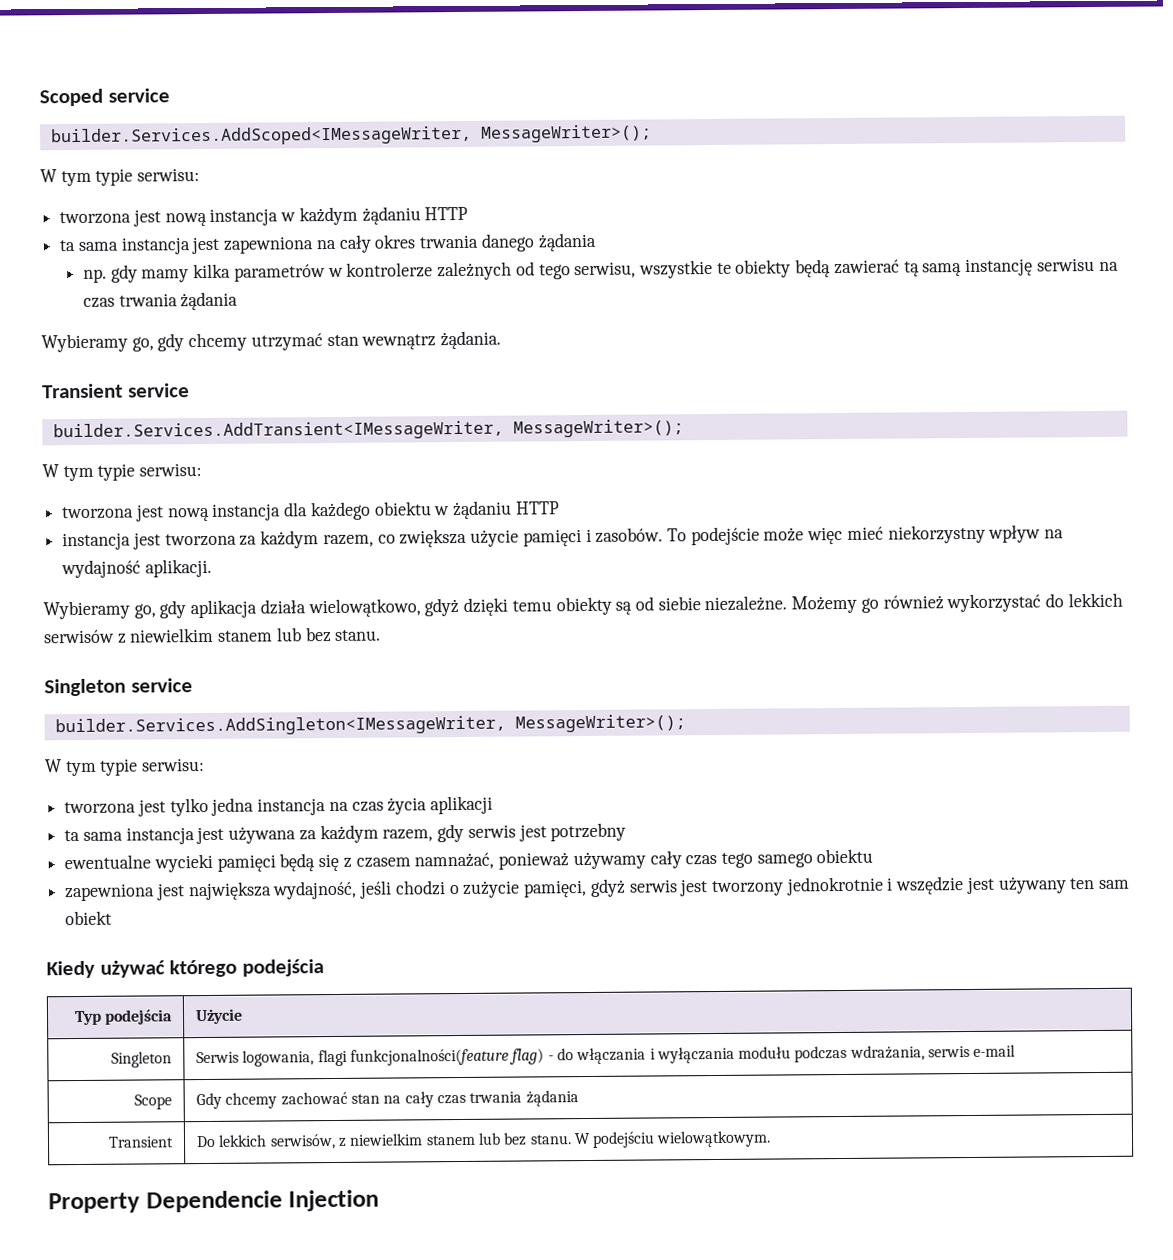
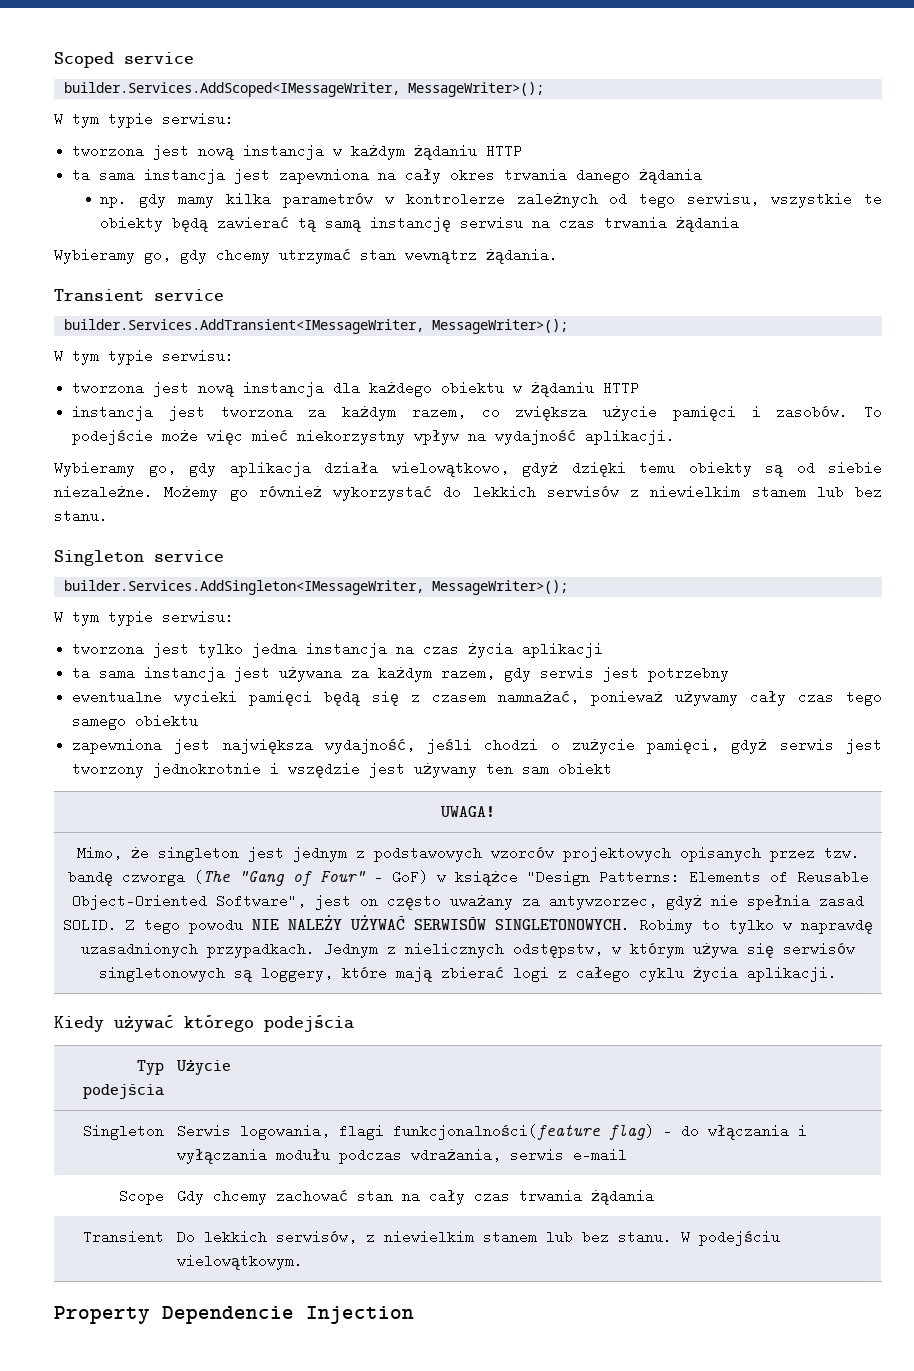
+ UWAGA!
+ Mimo, że singleton jest jednym z podstawowych wzorców projektowych opisanych przez tzw. bandę czworga (The "Gang of Four" - GoF) w książce "Design Patterns: Elements of Reusable Object-Oriented Software", jest on często uważany za antywzorzec, gdyż nie spełnia zasad SOLID. Z tego powodu NIE NALEŻY UŻYWAĆ SERWISÓW SINGLETONOWYCH. Robimy to tylko w naprawdę uzasadnionych przypadkach. Jednym z nielicznych odstępstw, w którym używa się serwisów singletonowych są loggery, które mają zbierać logi z całego cyklu życia aplikacji.

